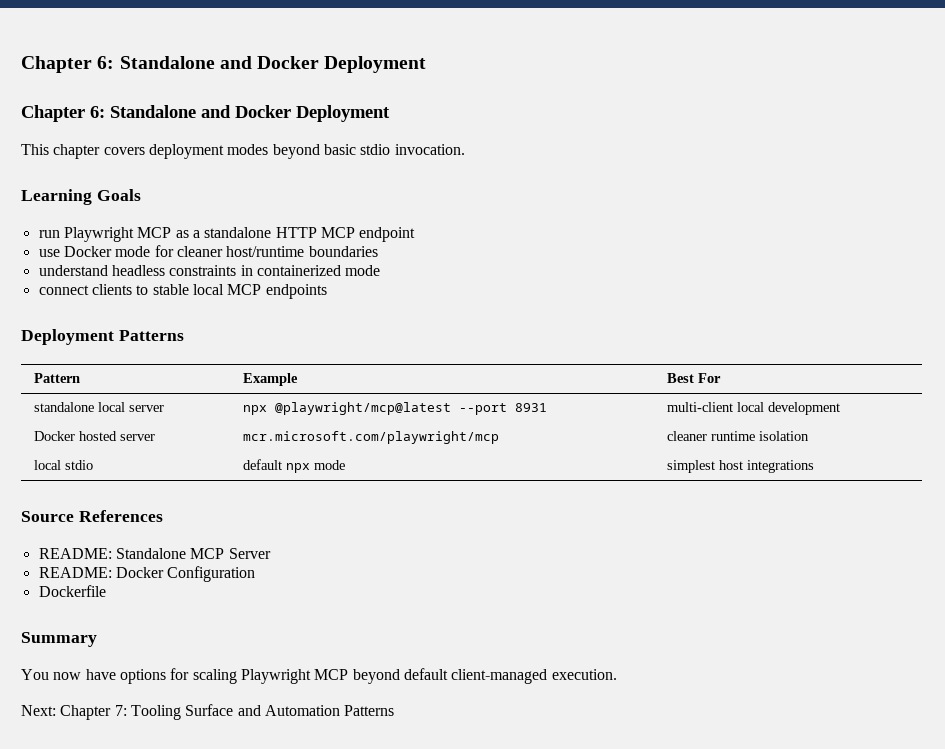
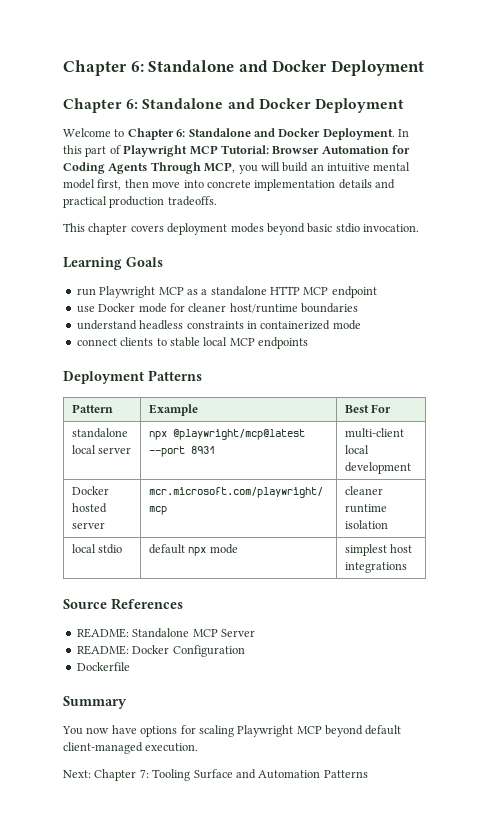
+ Welcome to Chapter 6: Standalone and Docker Deployment. In this part of Playwright MCP Tutorial: Browser Automation for Coding Agents Through MCP, you will build an intuitive mental model first, then move into concrete implementation details and practical production tradeoffs.

